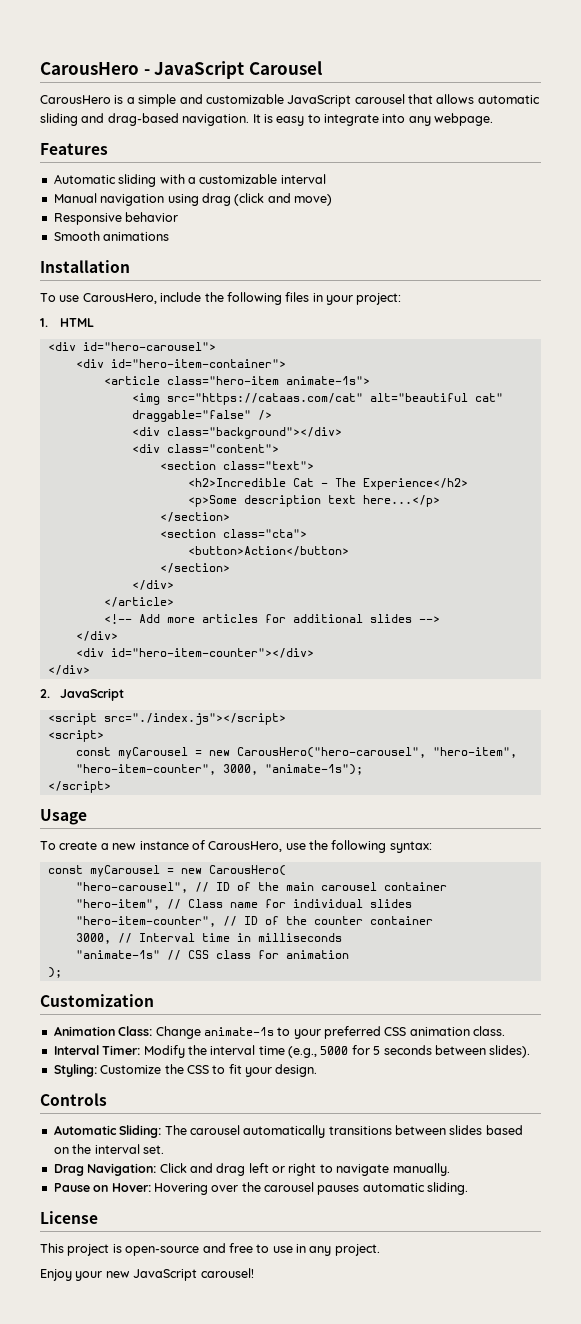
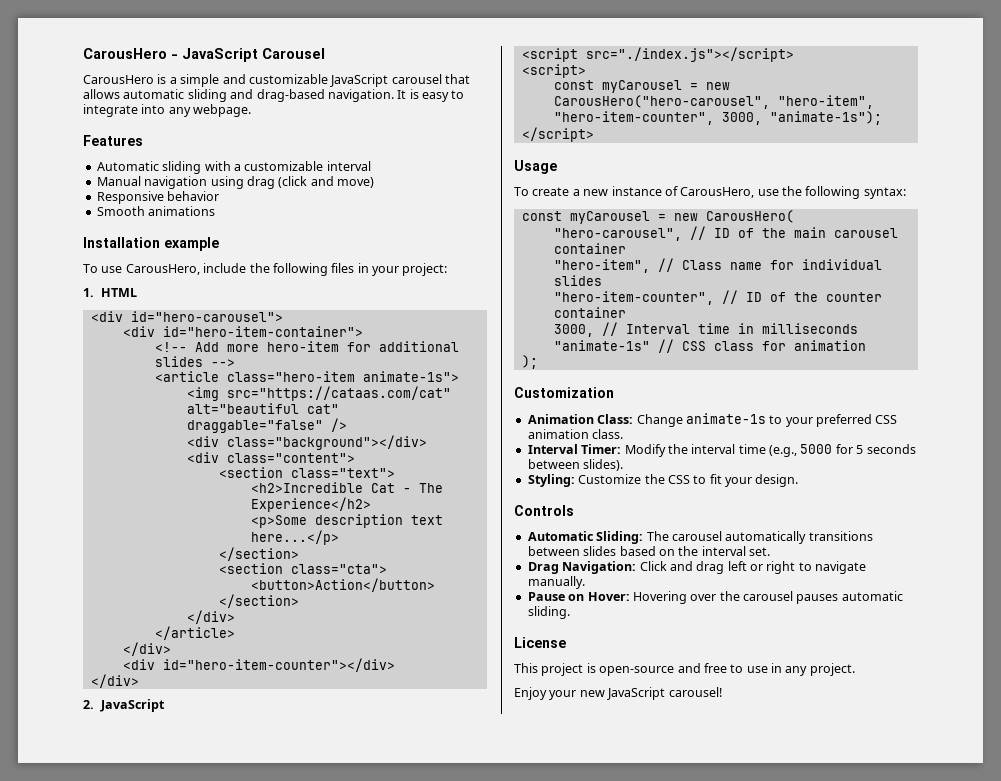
- Installation
+ Installation example
+ <!-- Add more hero-item for additional slides -->
- <!-- Add more articles for additional slides -->

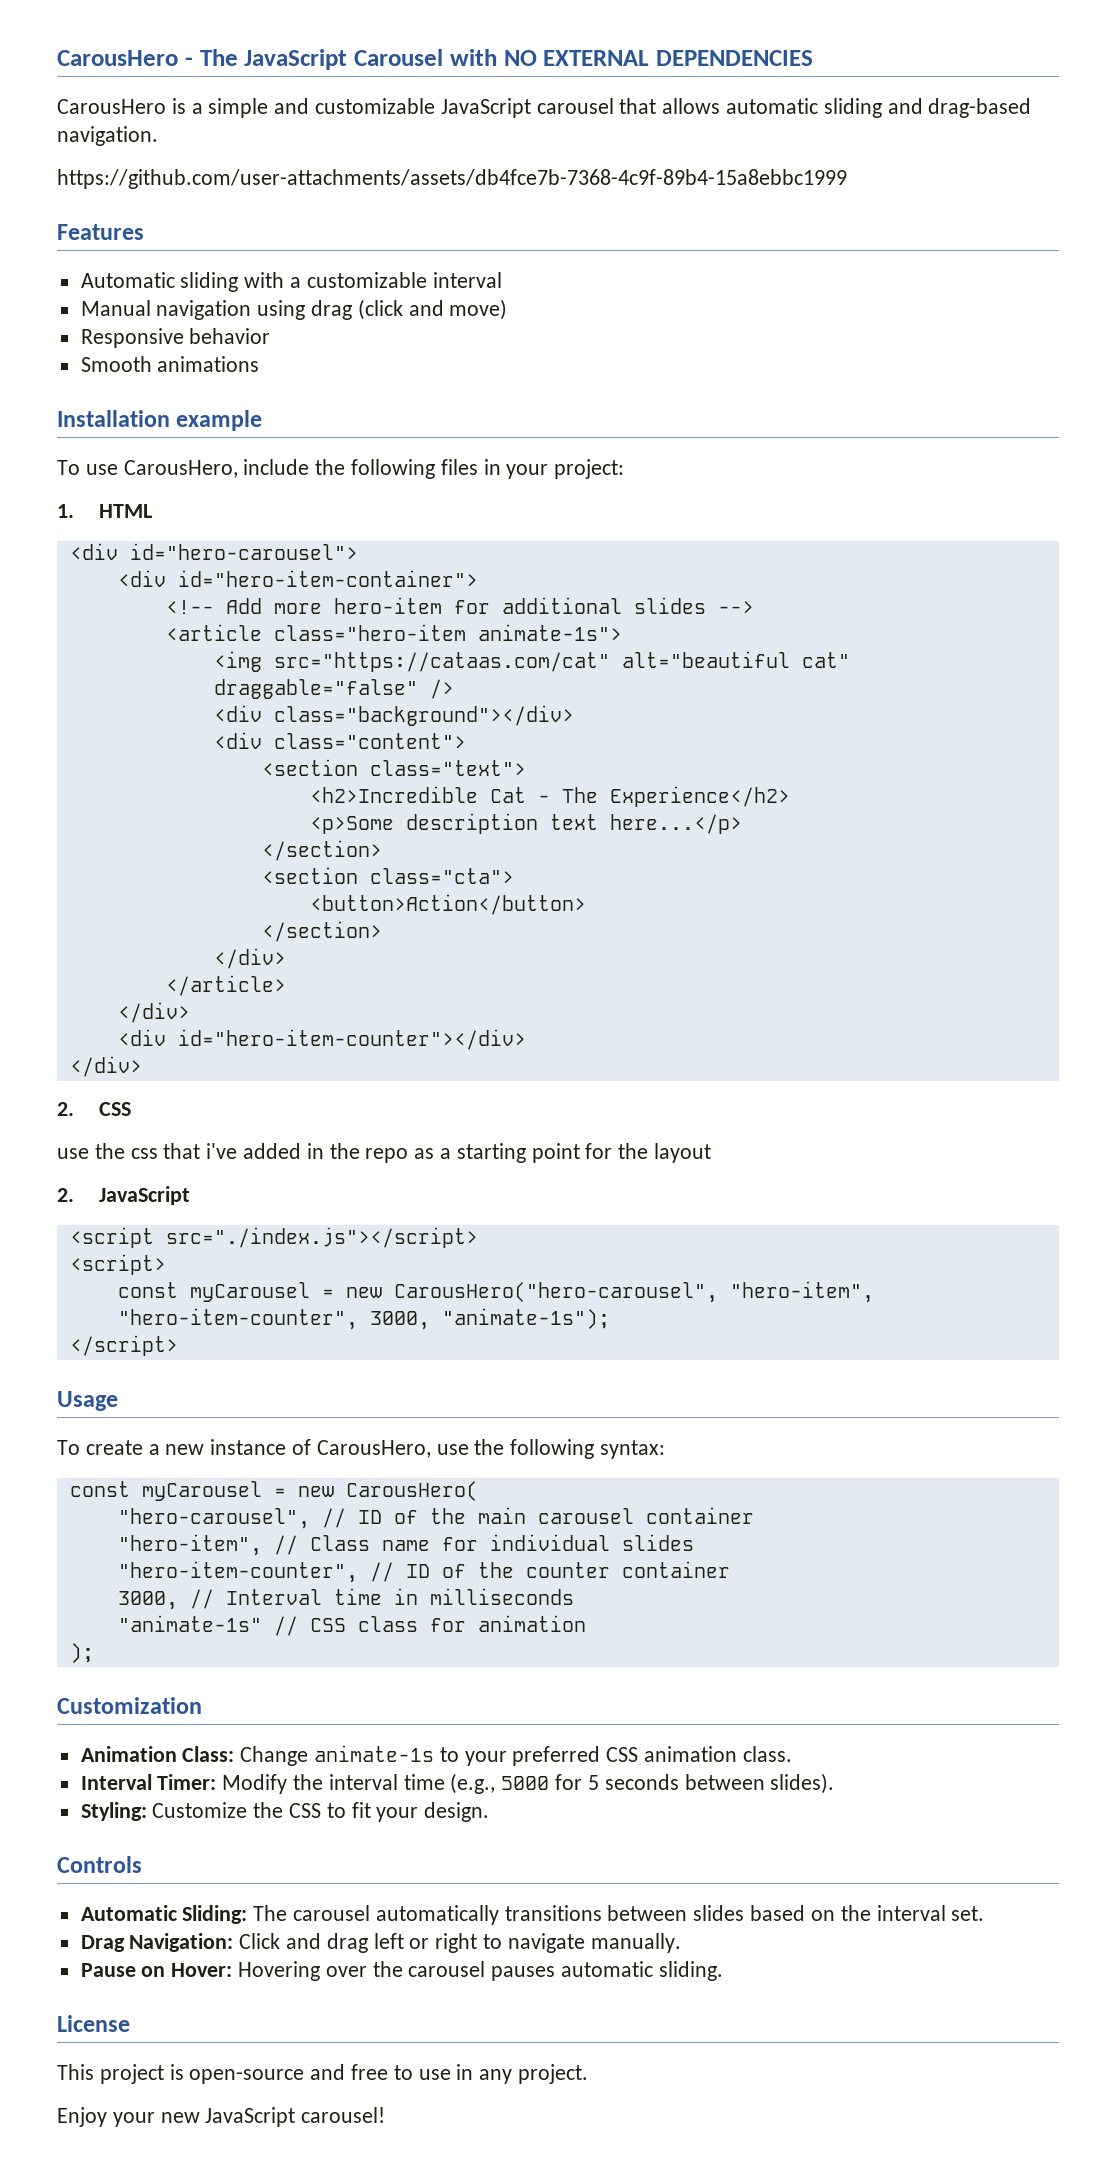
- CarousHero - JavaScript Carousel
+ CarousHero - The JavaScript Carousel with NO EXTERNAL DEPENDENCIES
- CarousHero is a simple and customizable JavaScript carousel that allows automatic sliding and drag-based navigation. It is easy to integrate into any webpage.
+ CarousHero is a simple and customizable JavaScript carousel that allows automatic sliding and drag-based navigation.
+ https://github.com/user-attachments/assets/db4fce7b-7368-4c9f-89b4-15a8ebbc1999
+ 2. CSS
+ use the css that i've added in the repo as a starting point for the layout

